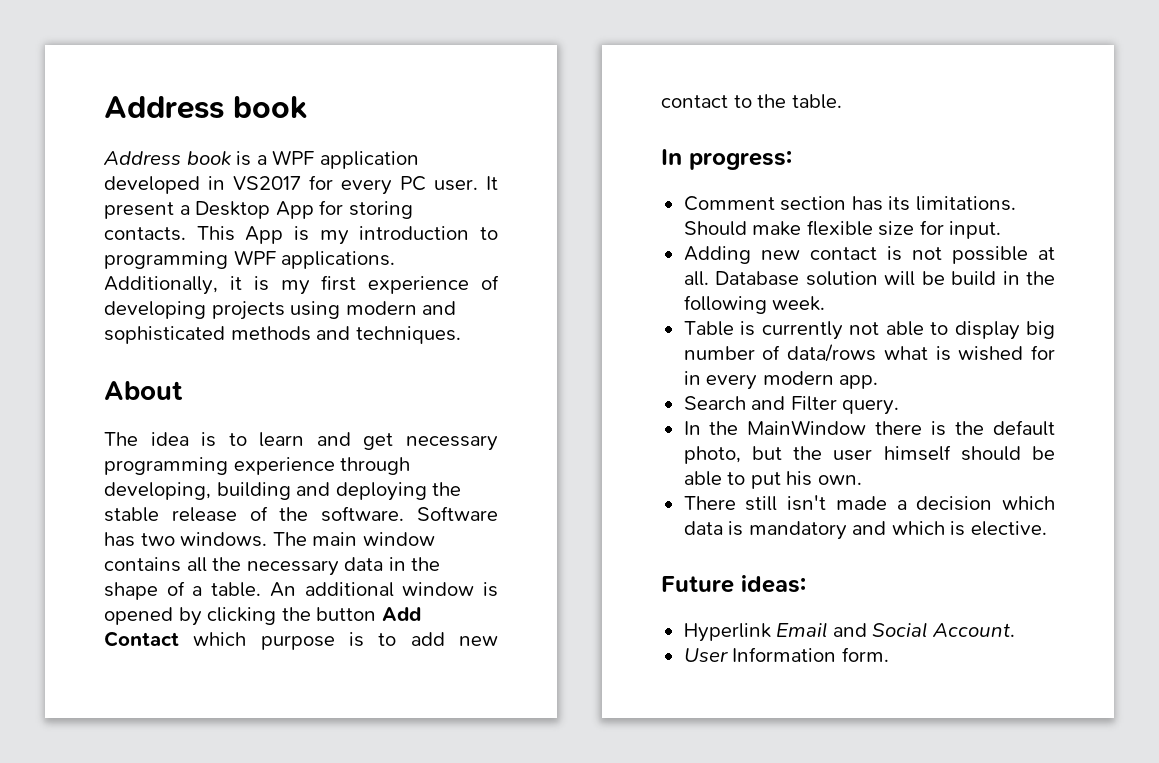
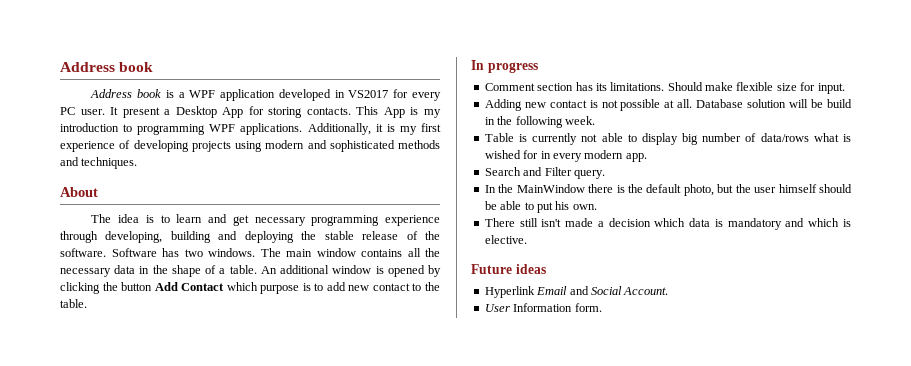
- In progress:
+ In progress
- Future ideas:
+ Future ideas

